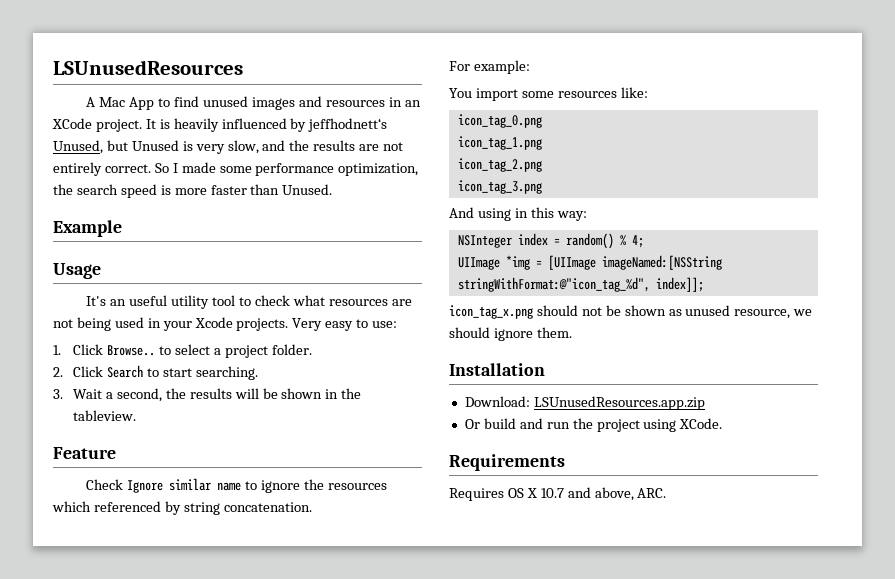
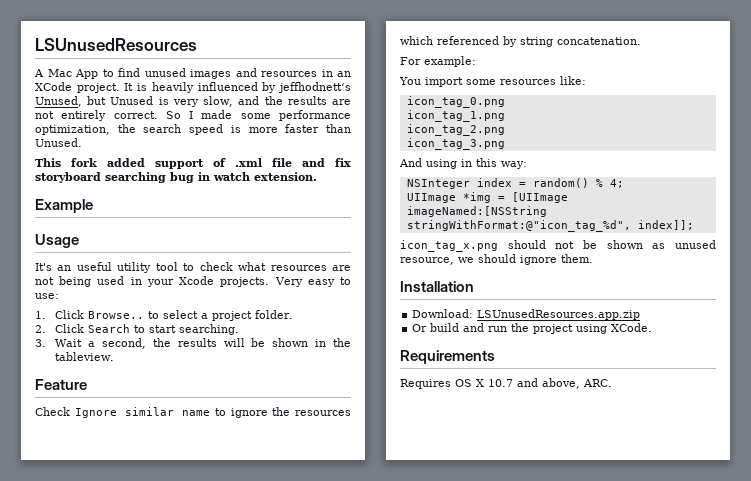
+ This fork added support of .xml file and fix storyboard searching bug in watch extension.

